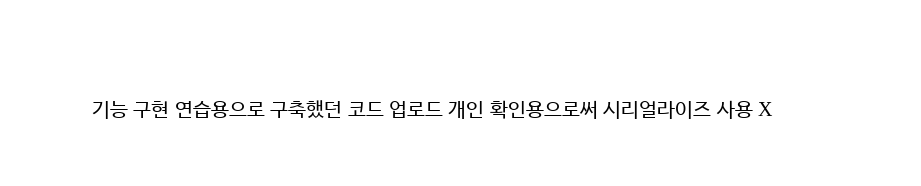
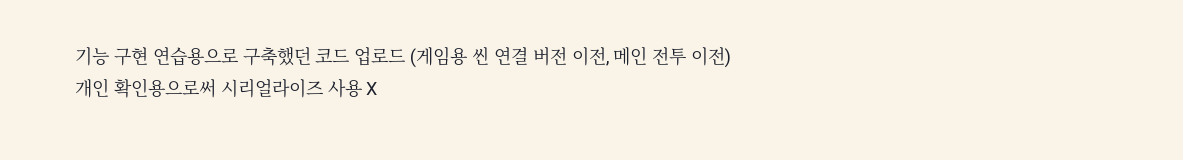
- 기능 구현 연습용으로 구축했던 코드 업로드 개인 확인용으로써 시리얼라이즈 사용 X
+ 기능 구현 연습용으로 구축했던 코드 업로드 (게임용 씬 연결 버전 이전, 메인 전투 이전)
+ 개인 확인용으로써 시리얼라이즈 사용 X

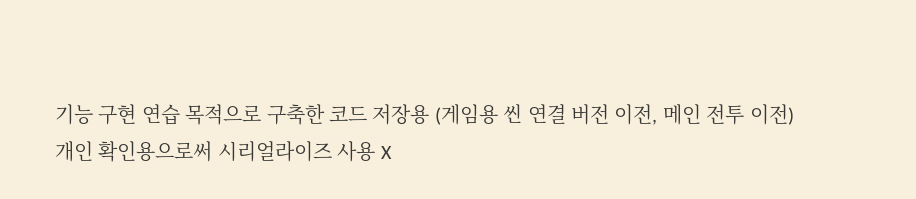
- 기능 구현 연습용으로 구축했던 코드 업로드 (게임용 씬 연결 버전 이전, 메인 전투 이전)
+ 기능 구현 연습 목적으로 구축한 코드 저장용 (게임용 씬 연결 버전 이전, 메인 전투 이전)

